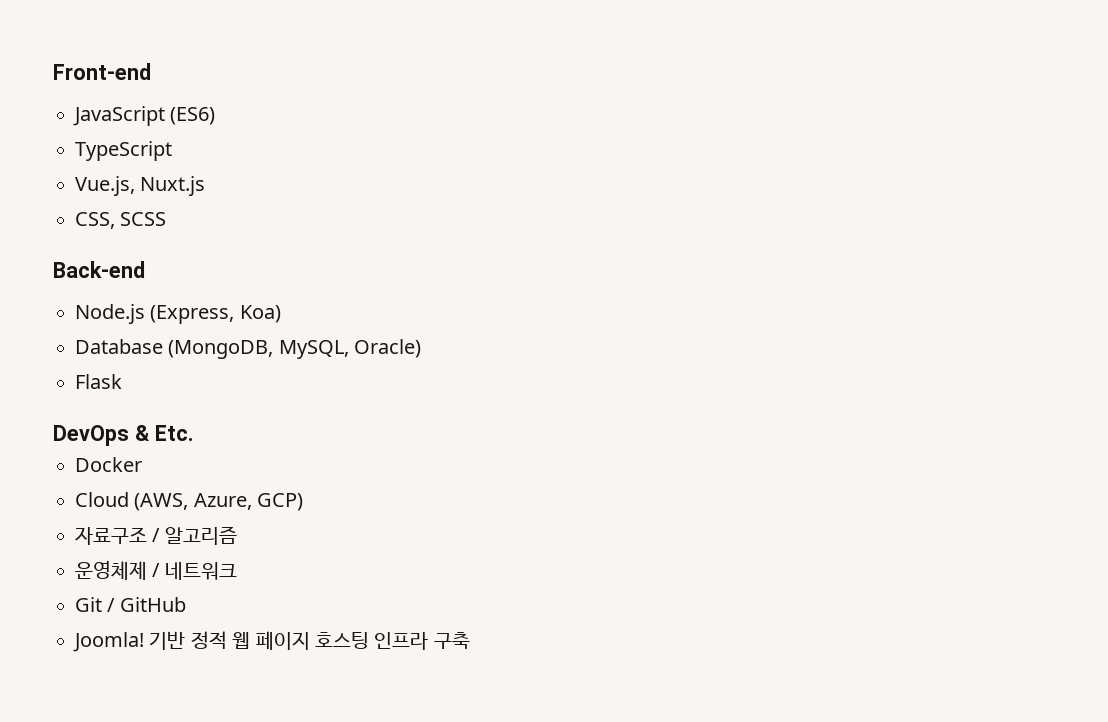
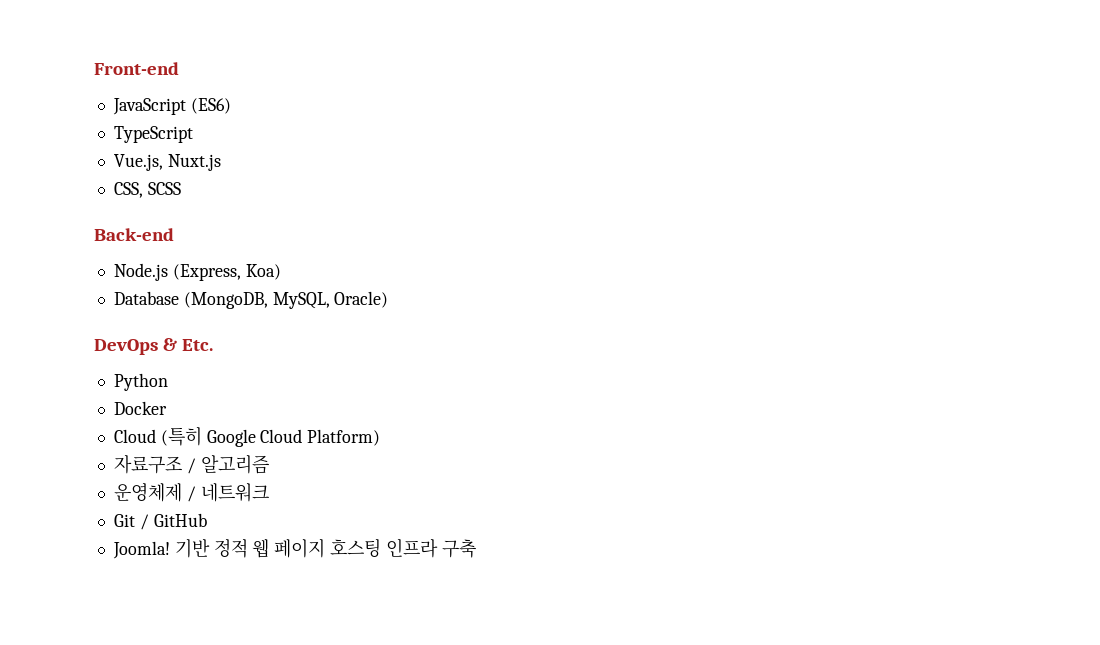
- Flask
+ Python
- Cloud (AWS, Azure, GCP)
+ Cloud (특히 Google Cloud Platform)

